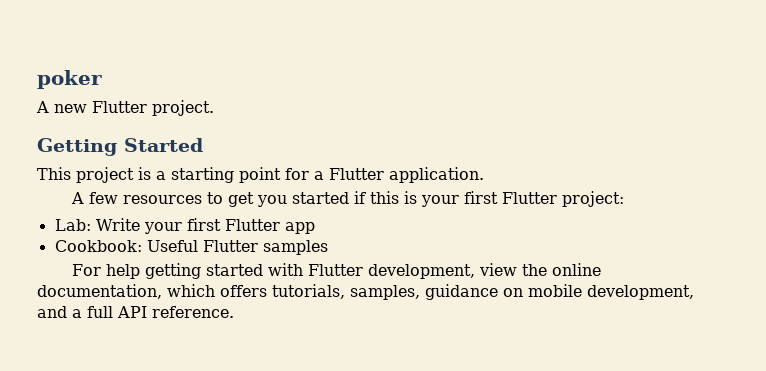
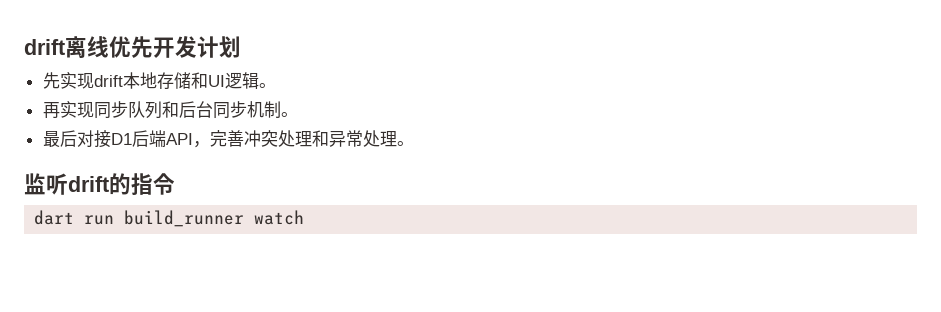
- poker
- A new Flutter project.
- Getting Started
- This project is a starting point for a Flutter application.
- A few resources to get you started if this is your first Flutter project:
- Lab: Write your first Flutter app
- Cookbook: Useful Flutter samples
- For help getting started with Flutter development, view the online documentation, which offers tutorials, samples, guidance on mobile development, and a full API reference.
+ drift离线优先开发计划
+ 先实现drift本地存储和UI逻辑。
+ 再实现同步队列和后台同步机制。
+ 最后对接D1后端API，完善冲突处理和异常处理。
+ 监听drift的指令
+ dart run build_runner watch

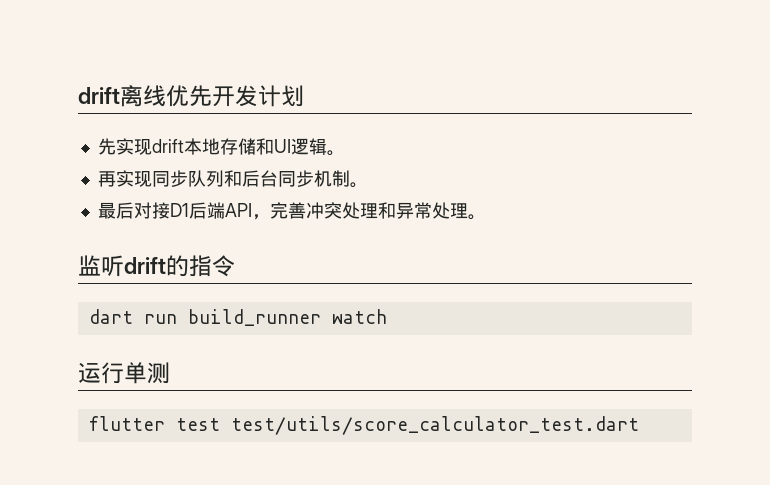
+ 运行单测
+ flutter test test/utils/score_calculator_test.dart

